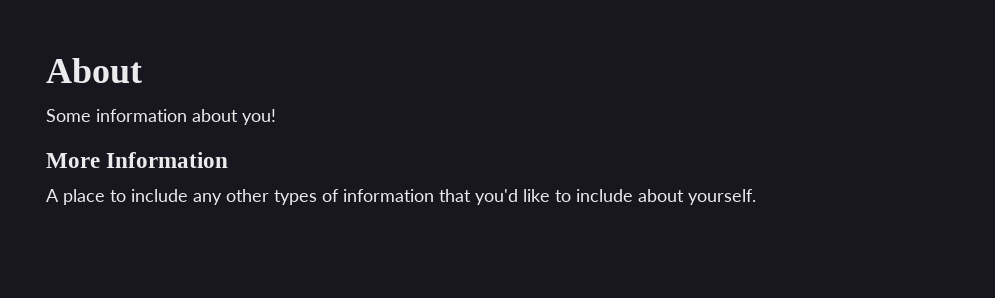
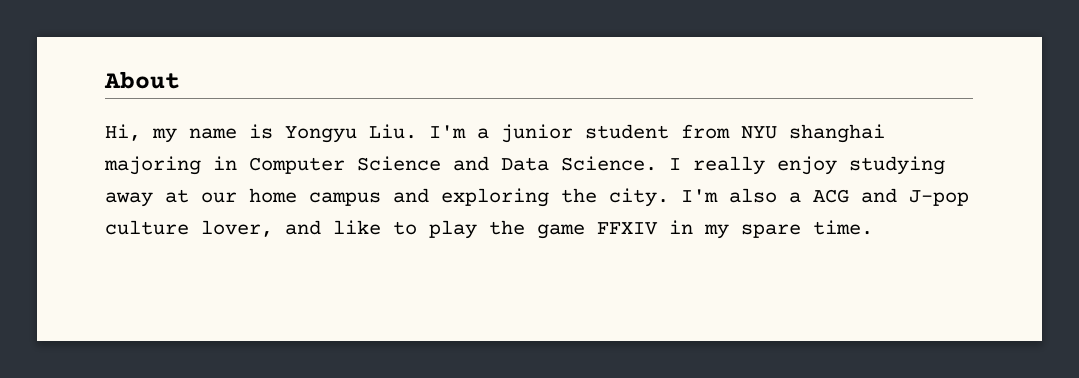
- Some information about you!
- More Information
- A place to include any other types of information that you'd like to include about yourself.
+ Hi, my name is Yongyu Liu. I'm a junior student from NYU shanghai majoring in Computer Science and Data Science. I really enjoy studying away at our home campus and exploring the city. I'm also a ACG and J-pop culture lover, and like to play the game FFXIV in my spare time.

